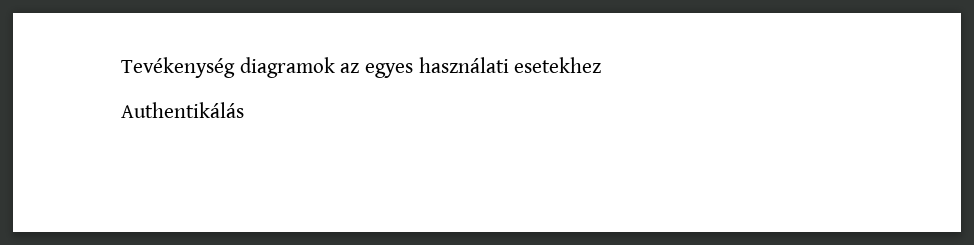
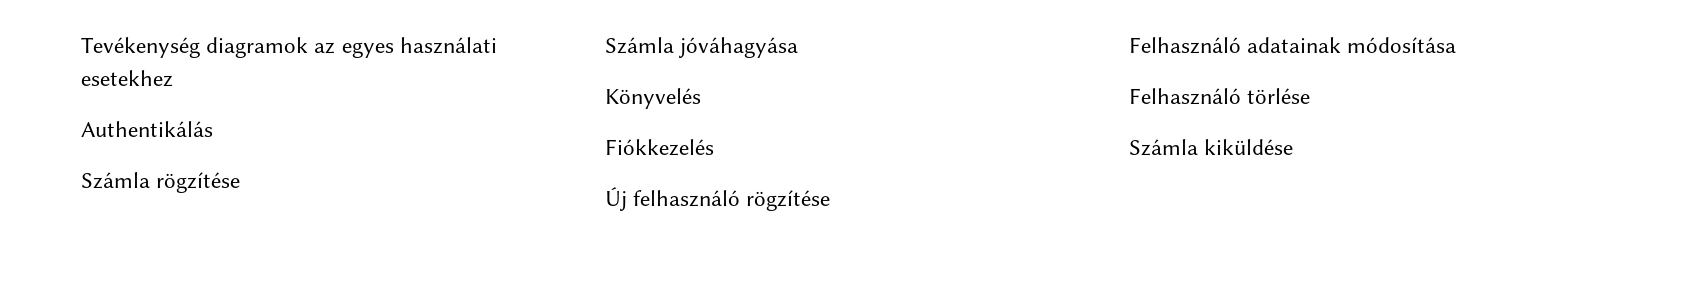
+ Számla rögzítése
+ Számla jóváhagyása
+ Könyvelés
+ Fiókkezelés
+ Új felhasználó rögzítése
+ Felhasználó adatainak módosítása
+ Felhasználó törlése
+ Számla kiküldése

